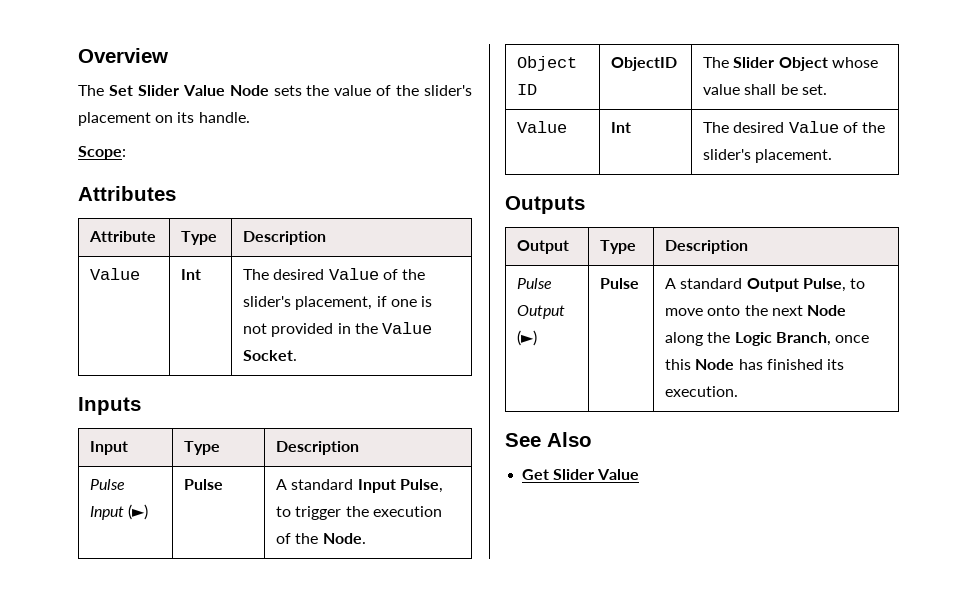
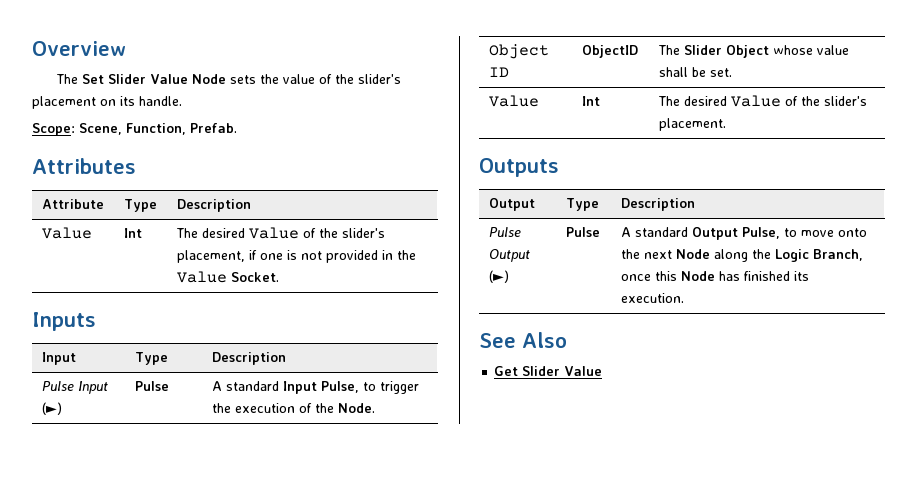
- Scope:
+ Scope: Scene, Function, Prefab.

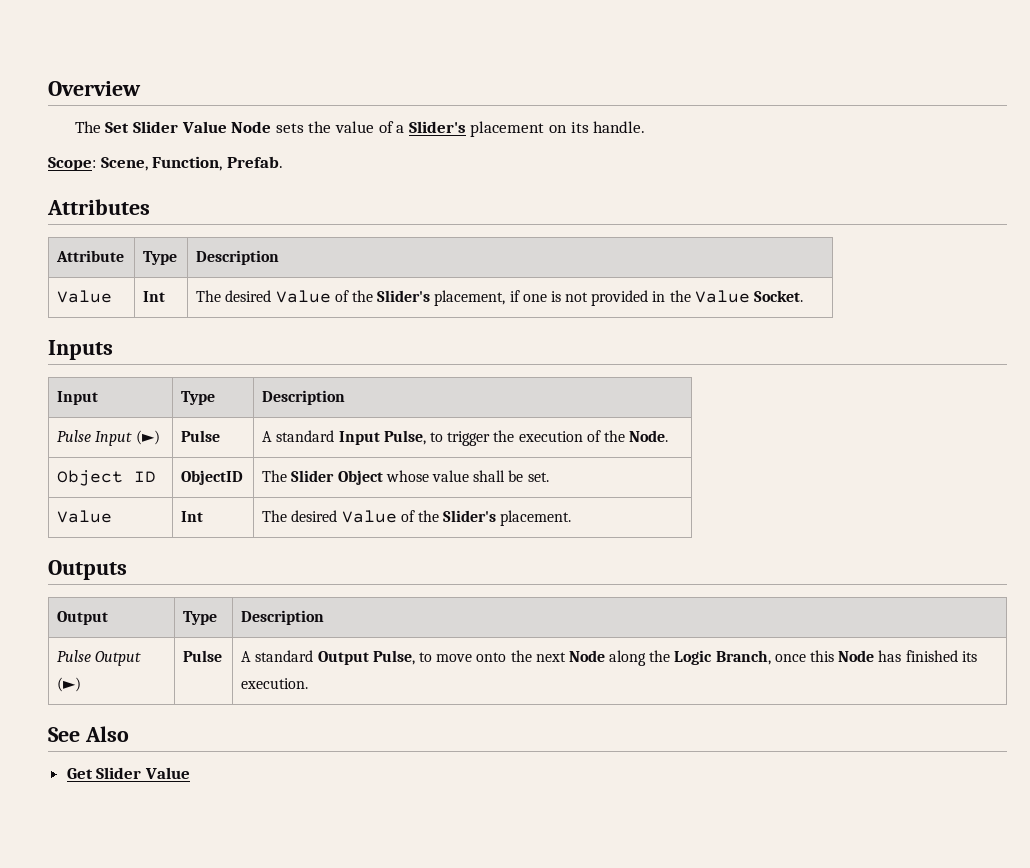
- The Set Slider Value Node sets the value of the slider's placement on its handle.
+ The Set Slider Value Node sets the value of a Slider's placement on its handle.
- Value | Int | The desired Value of the slider's placement, if one is not provided in the Value Socket.
+ Value | Int | The desired Value of the Slider's placement, if one is not provided in the Value Socket.
- Value | Int | The desired Value of the slider's placement.
+ Value | Int | The desired Value of the Slider's placement.

